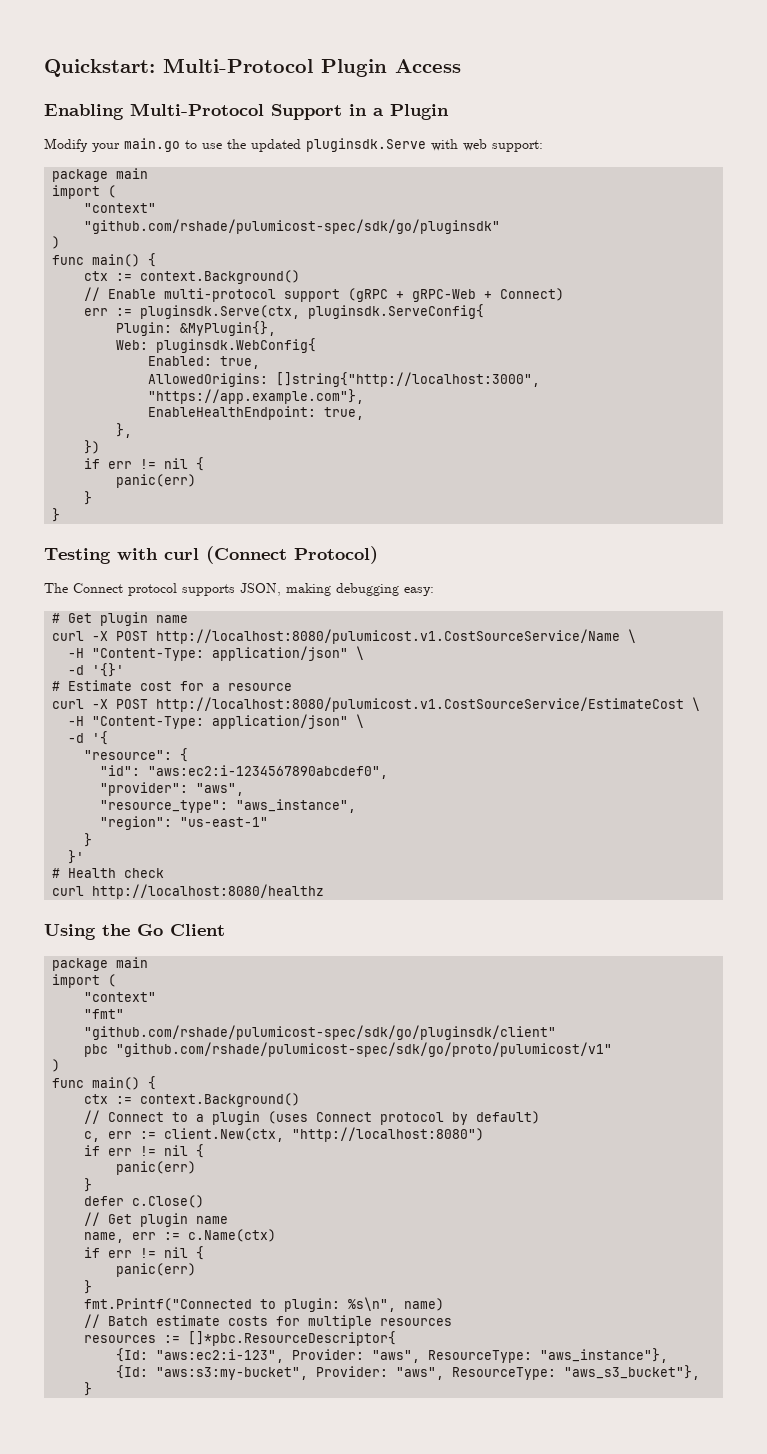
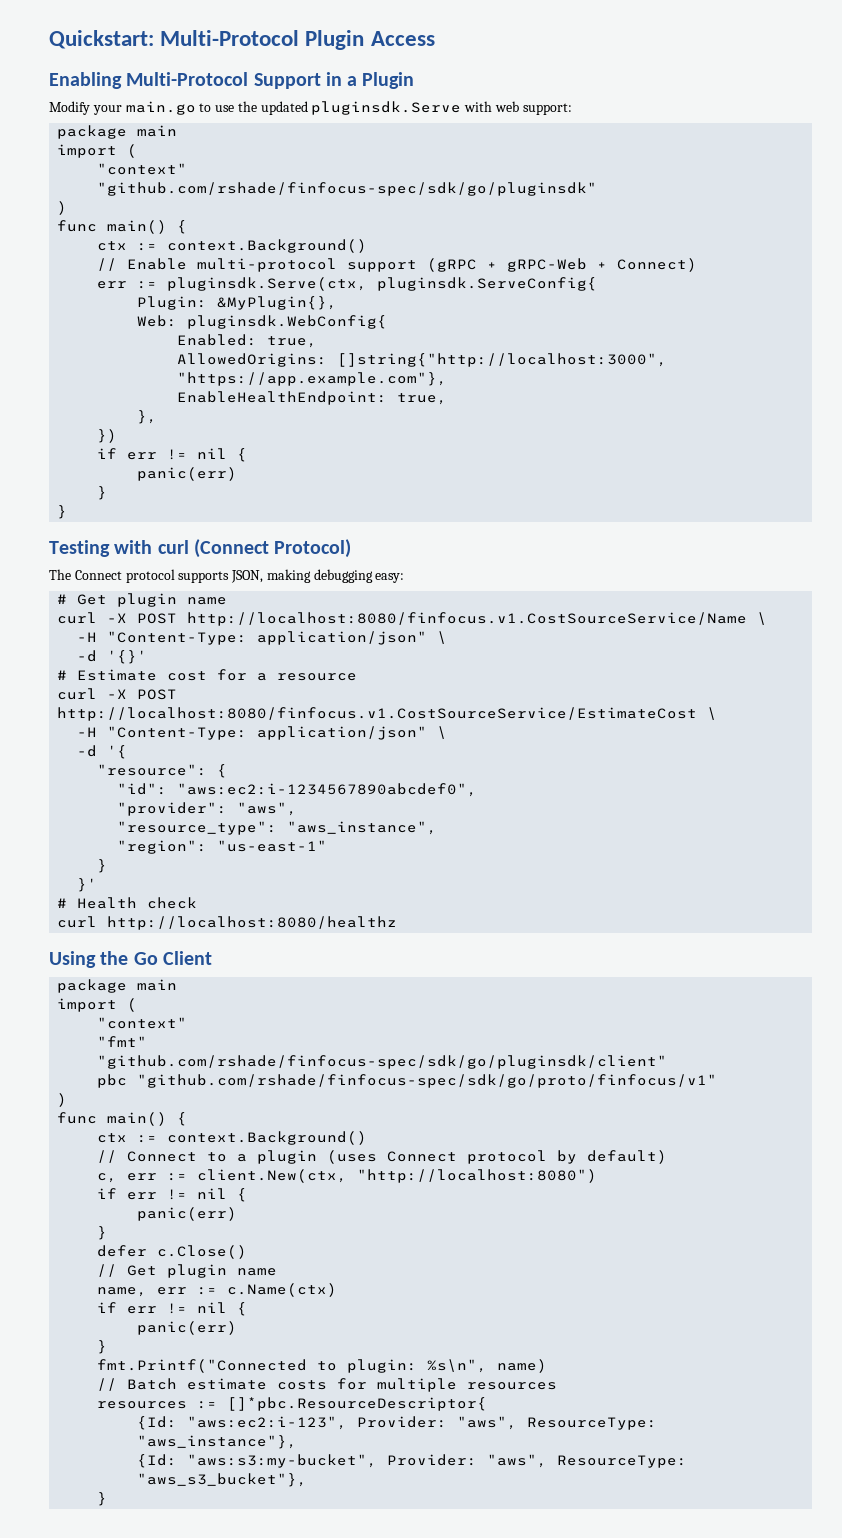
- "github.com/rshade/pulumicost-spec/sdk/go/pluginsdk"
+ "github.com/rshade/finfocus-spec/sdk/go/pluginsdk"
- curl -X POST http://localhost:8080/pulumicost.v1.CostSourceService/Name \
+ curl -X POST http://localhost:8080/finfocus.v1.CostSourceService/Name \
- curl -X POST http://localhost:8080/pulumicost.v1.CostSourceService/EstimateCost \
+ curl -X POST http://localhost:8080/finfocus.v1.CostSourceService/EstimateCost \
- "github.com/rshade/pulumicost-spec/sdk/go/pluginsdk/client"
+ "github.com/rshade/finfocus-spec/sdk/go/pluginsdk/client"
- pbc "github.com/rshade/pulumicost-spec/sdk/go/proto/pulumicost/v1"
+ pbc "github.com/rshade/finfocus-spec/sdk/go/proto/finfocus/v1"

